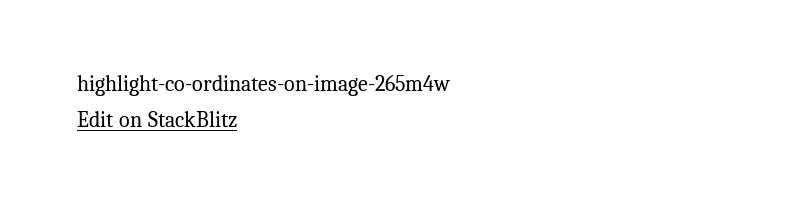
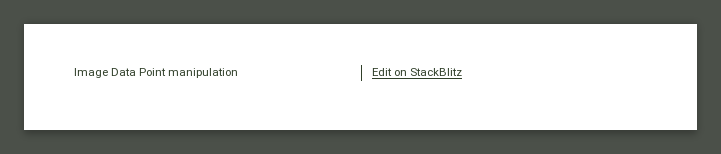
- highlight-co-ordinates-on-image-265m4w
+ Image Data Point manipulation

